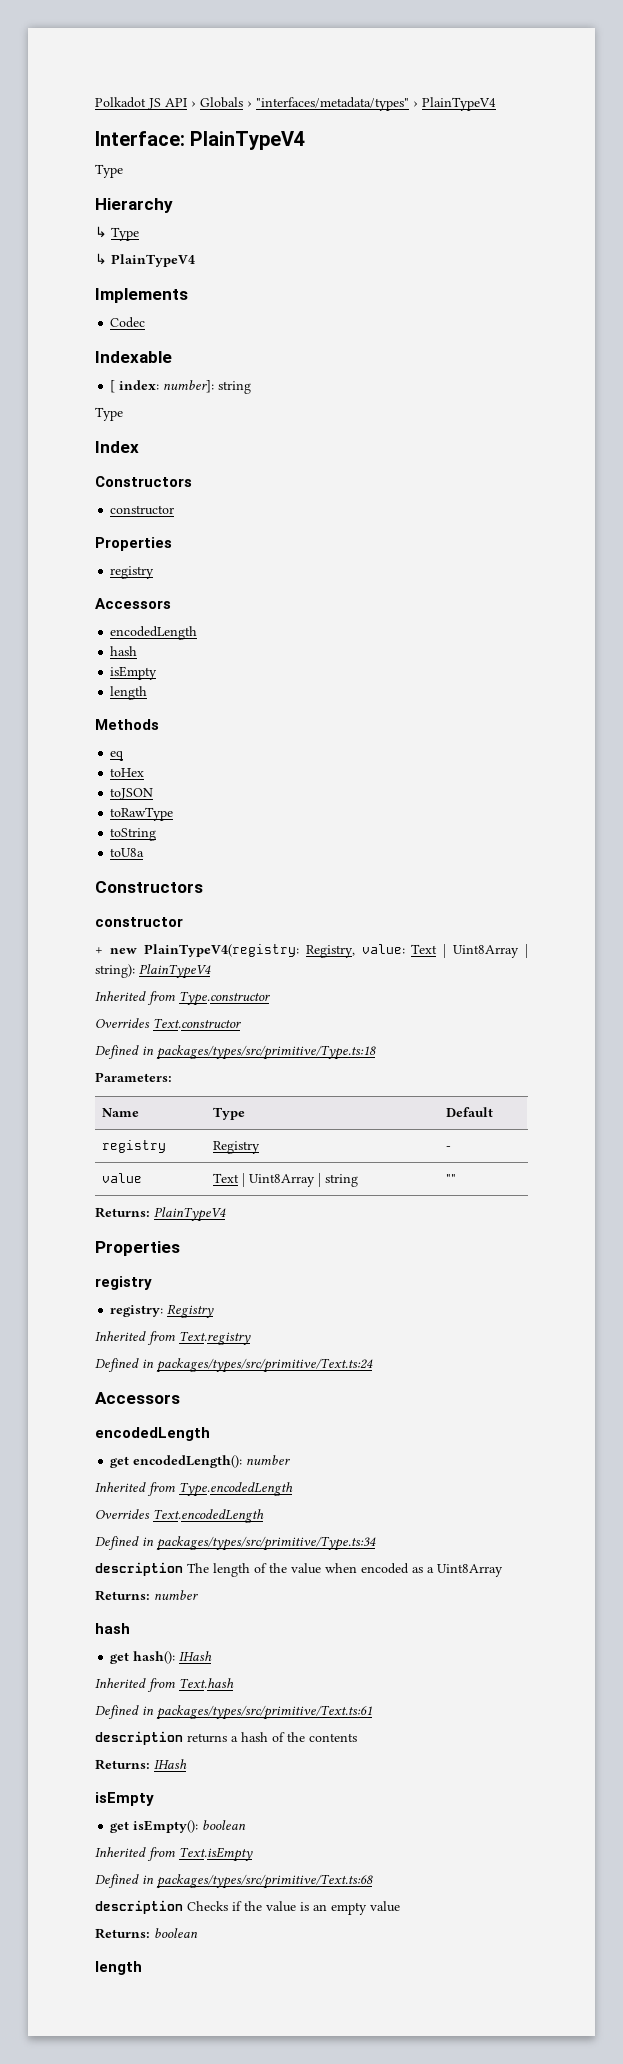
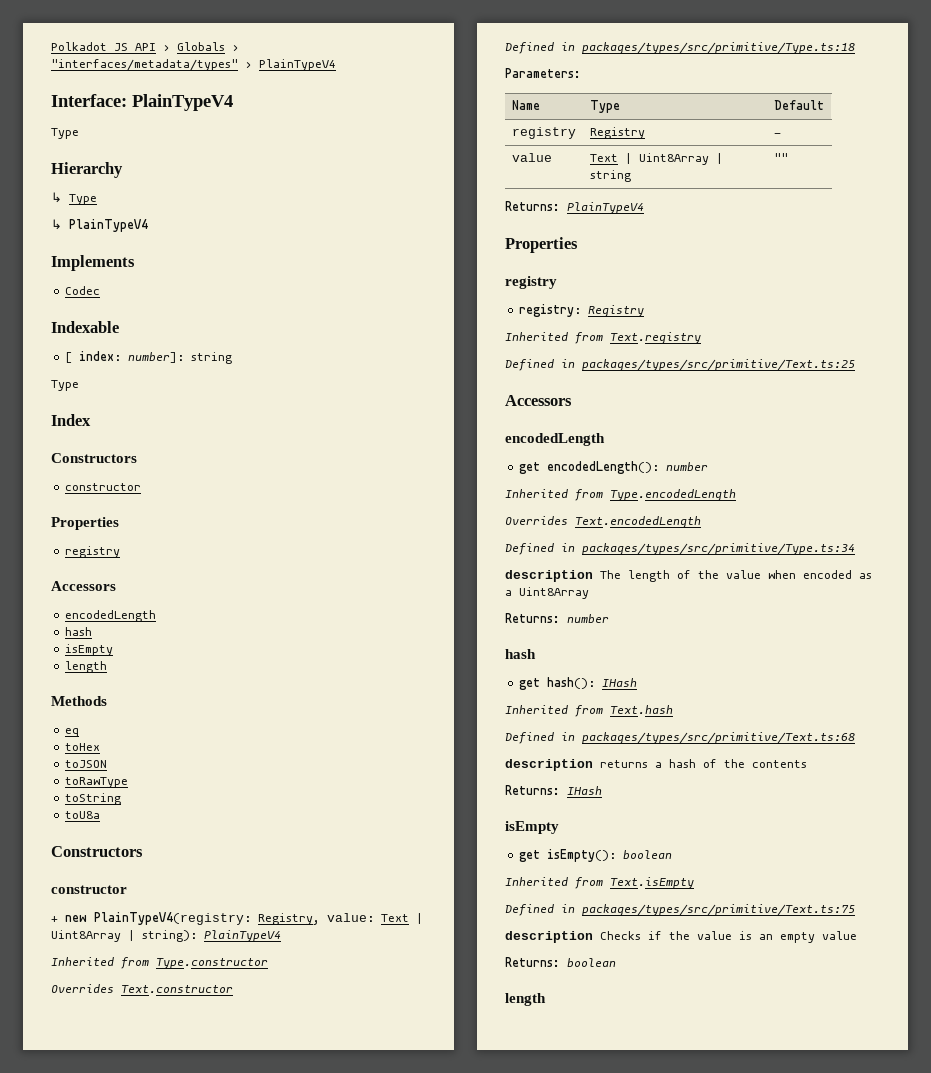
- Defined in packages/types/src/primitive/Text.ts:24
+ Defined in packages/types/src/primitive/Text.ts:25
- Defined in packages/types/src/primitive/Text.ts:61
+ Defined in packages/types/src/primitive/Text.ts:68
- Defined in packages/types/src/primitive/Text.ts:68
+ Defined in packages/types/src/primitive/Text.ts:75

